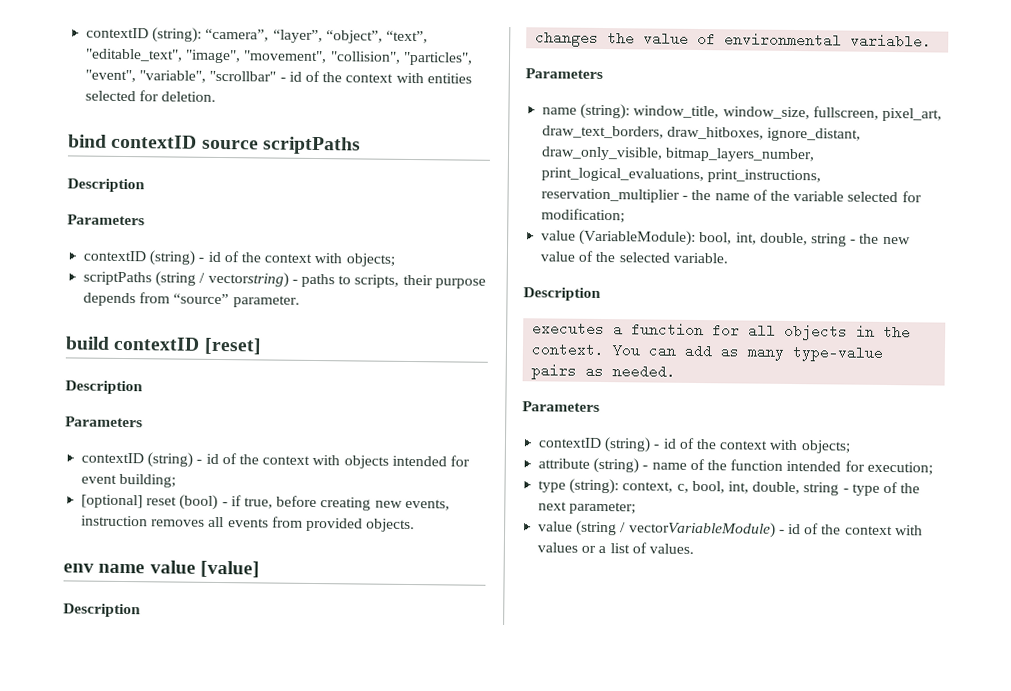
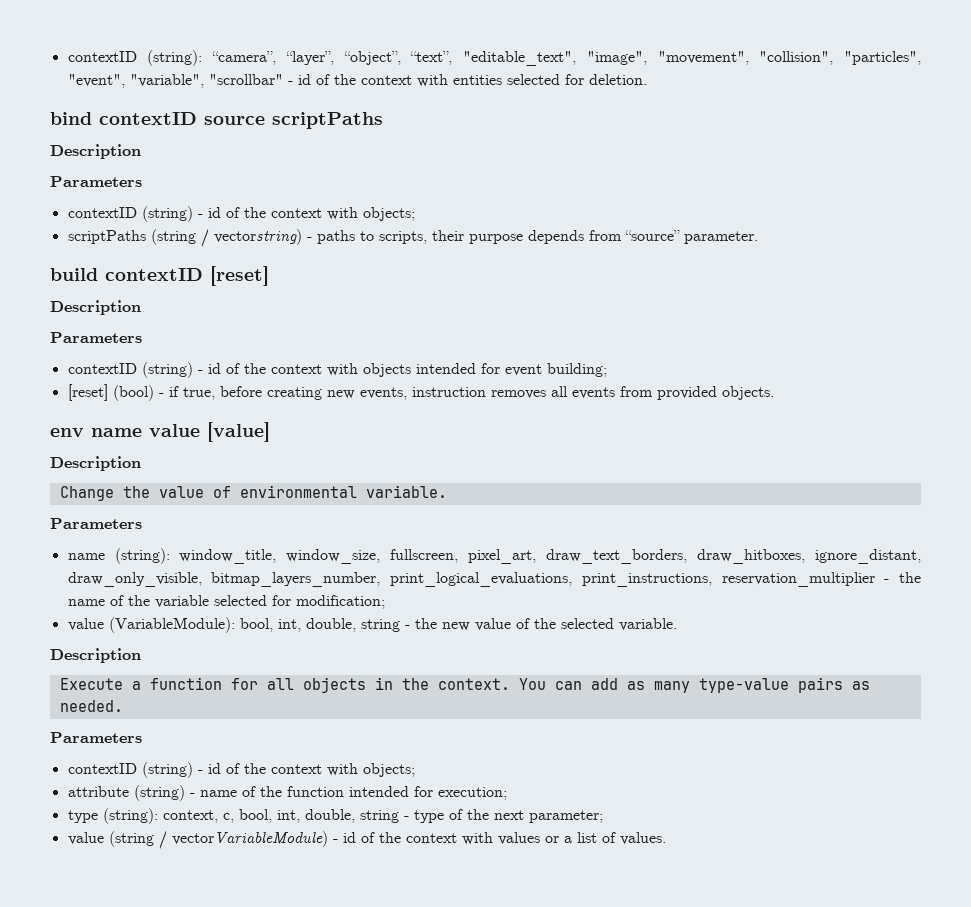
- [optional] reset (bool) - if true, before creating new events, instruction removes all events from provided objects.
+ [reset] (bool) - if true, before creating new events, instruction removes all events from provided objects.
- changes the value of environmental variable.
+ Change the value of environmental variable.
- executes a function for all objects in the context.
+ Execute a function for all objects in the context.

